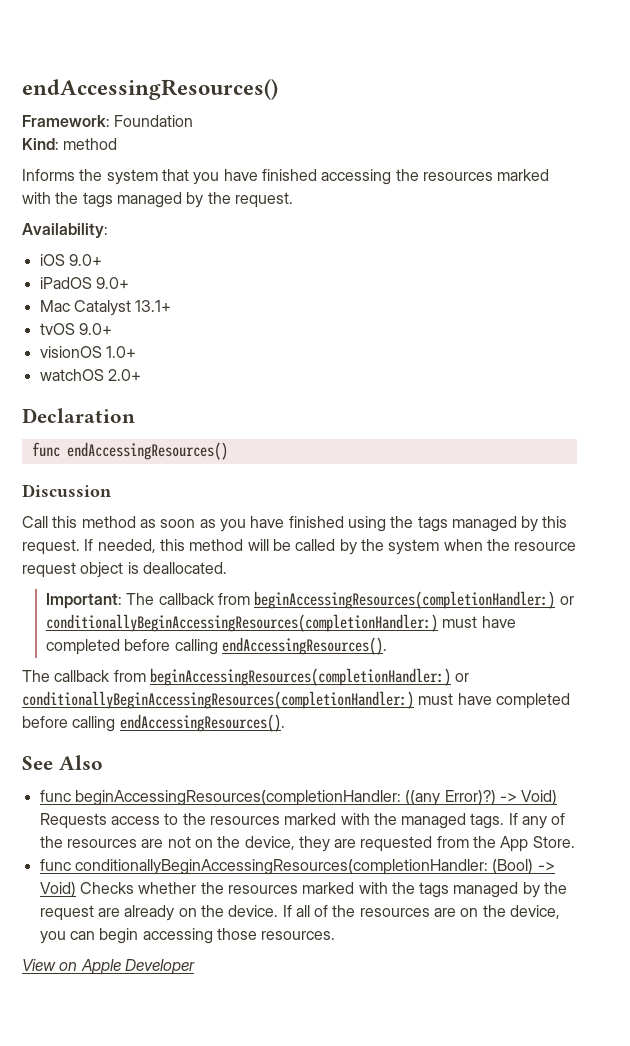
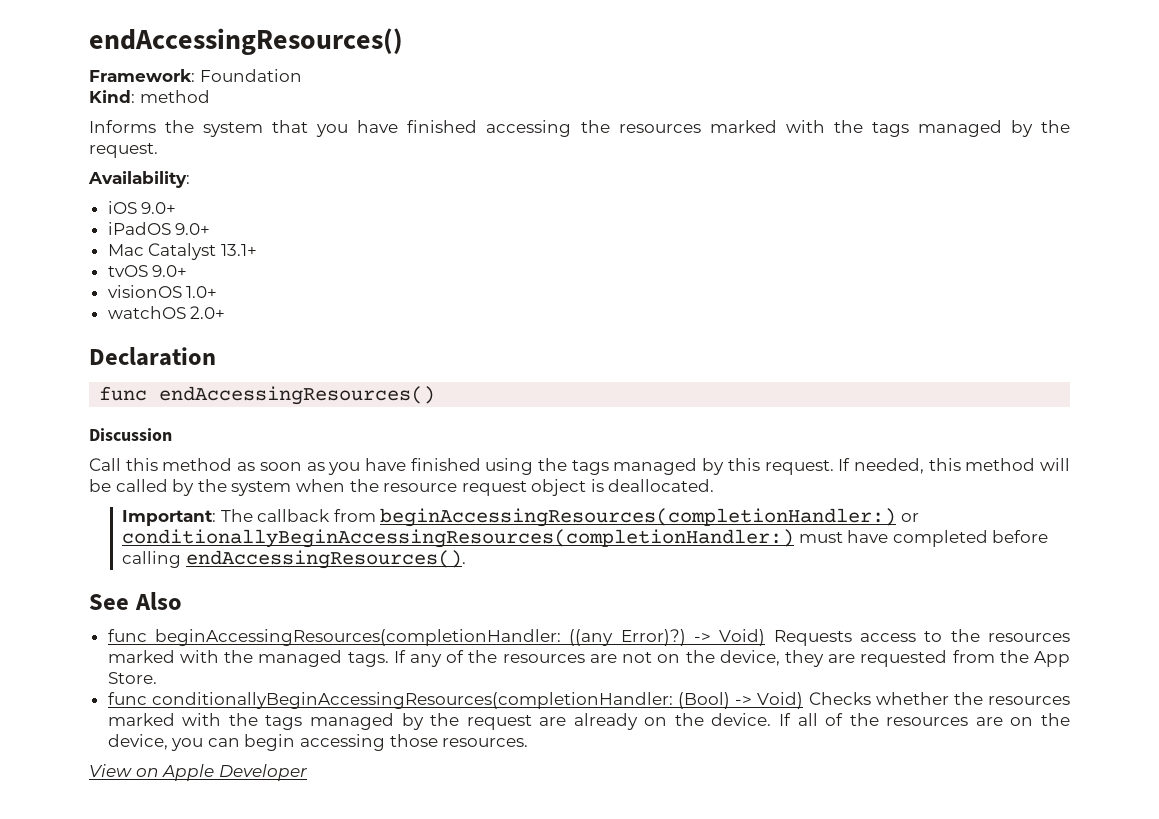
  Important: The callback from beginAccessingResources(completionHandler:) or conditionallyBeginAccessingResources(completionHandler:) must have completed before calling endAccessingResources().
- The callback from beginAccessingResources(completionHandler:) or conditionallyBeginAccessingResources(completionHandler:) must have completed before calling endAccessingResources().

